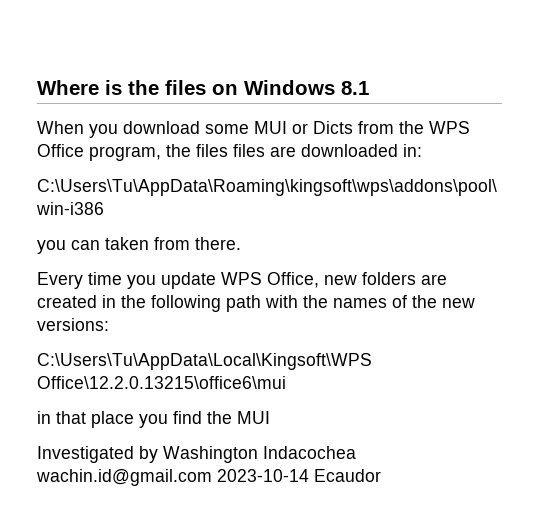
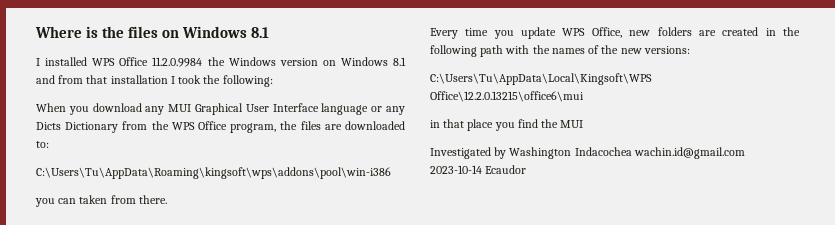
- When you download some MUI or Dicts from the WPS Office program, the files files are downloaded in:
+ I installed WPS Office 11.2.0.9984 the Windows version on Windows 8.1 and from that installation I took the following:
+ When you download any MUI Graphical User Interface language or any Dicts Dictionary from the WPS Office program, the files are downloaded to:

